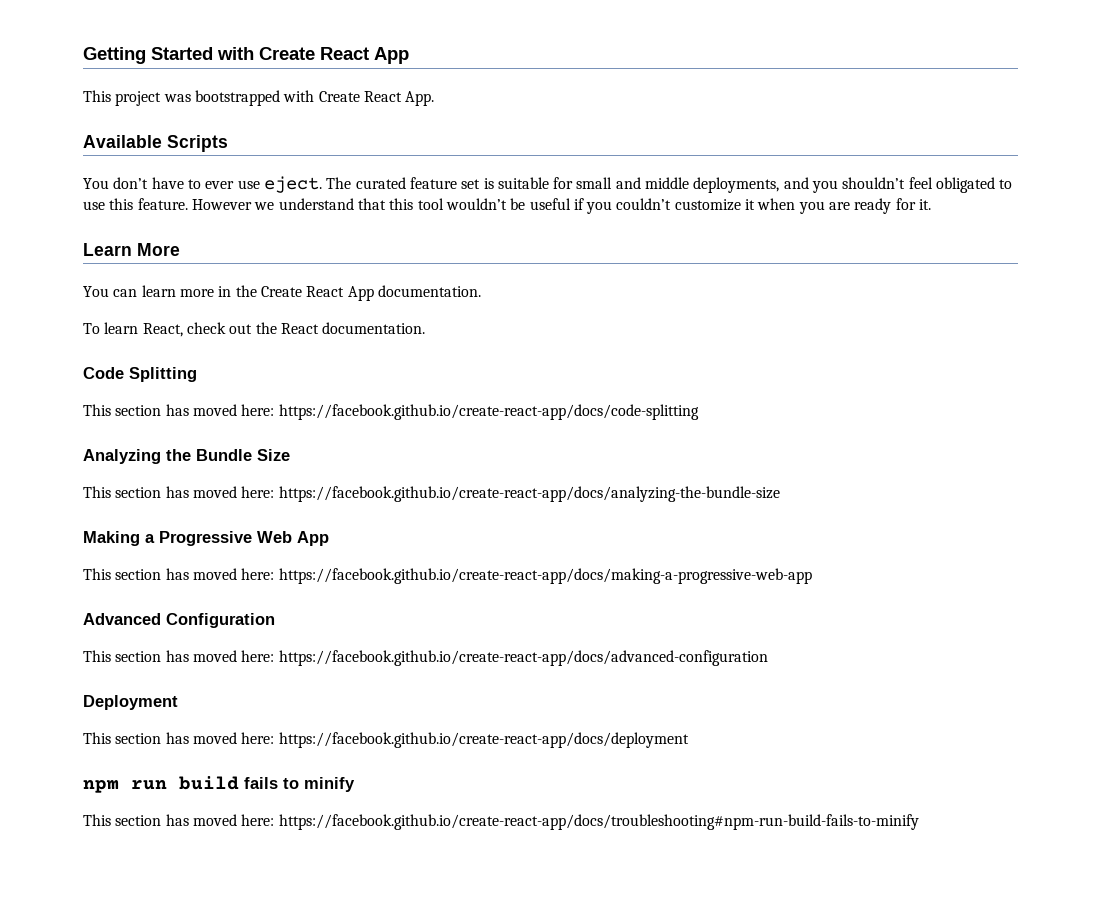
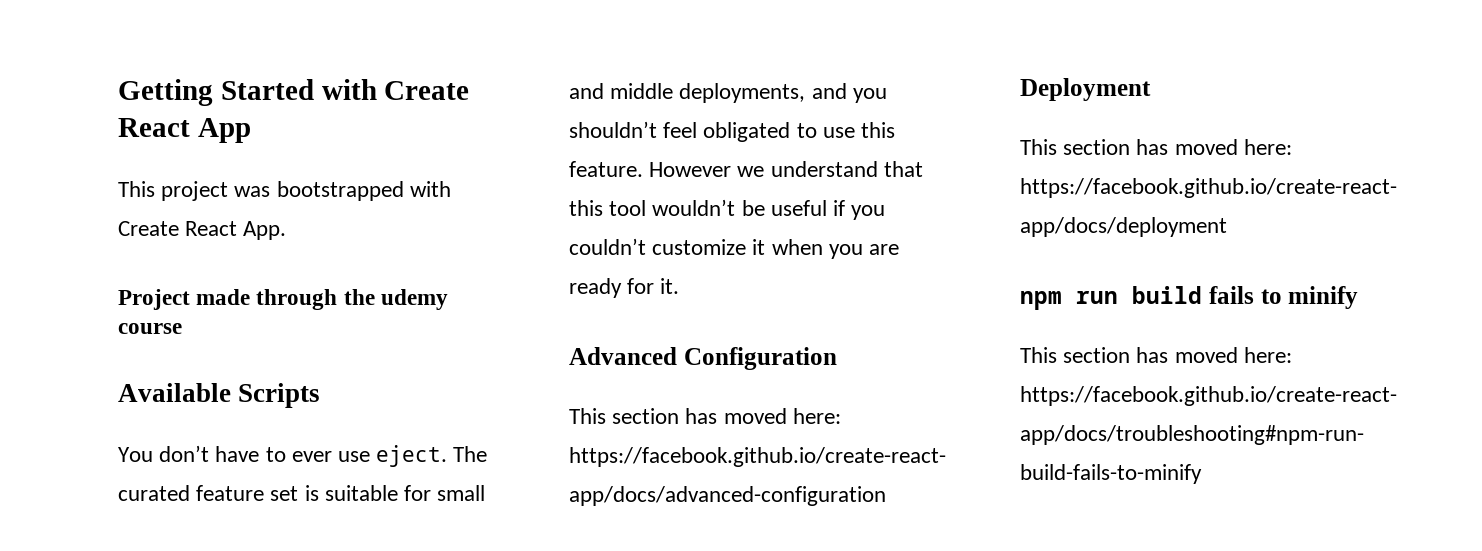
+ Project made through the udemy course
- Learn More
- You can learn more in the Create React App documentation.
- To learn React, check out the React documentation.
- Code Splitting
- This section has moved here: https://facebook.github.io/create-react-app/docs/code-splitting
- Analyzing the Bundle Size
- This section has moved here: https://facebook.github.io/create-react-app/docs/analyzing-the-bundle-size
- Making a Progressive Web App
- This section has moved here: https://facebook.github.io/create-react-app/docs/making-a-progressive-web-app

